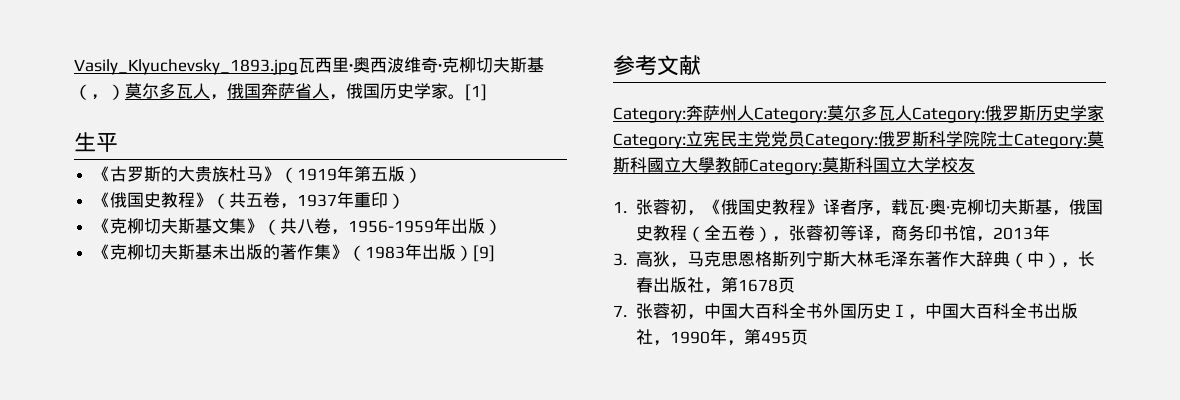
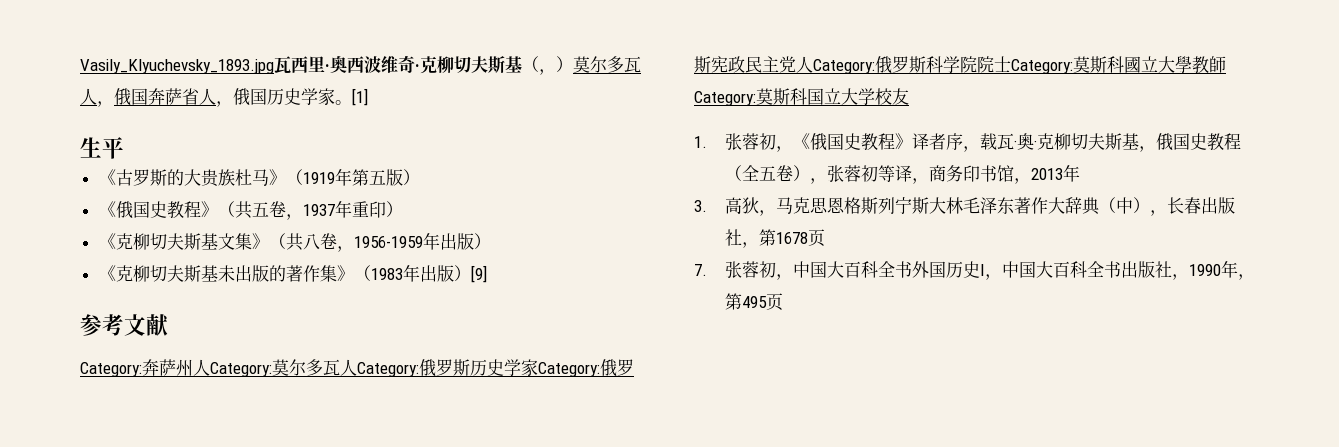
- Category:奔萨州人Category:莫尔多瓦人Category:俄罗斯历史学家Category:立宪民主党党员Category:俄罗斯科学院院士Category:莫斯科國立大學教師Category:莫斯科国立大学校友
+ Category:奔萨州人Category:莫尔多瓦人Category:俄罗斯历史学家Category:俄罗斯宪政民主党人Category:俄罗斯科学院院士Category:莫斯科國立大學教師Category:莫斯科国立大学校友

